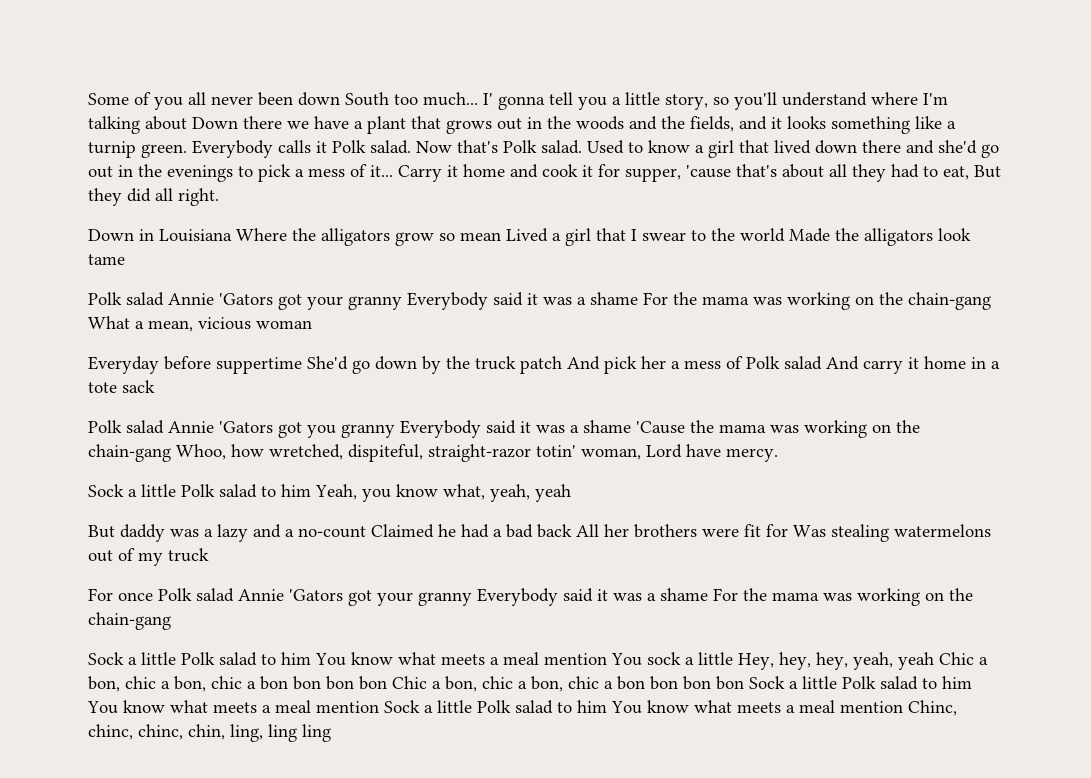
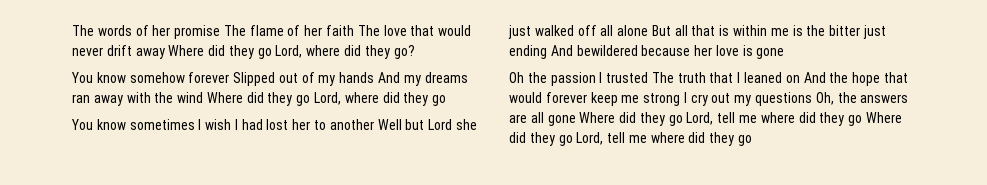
- Some of you all never been down South too much... I' gonna tell you a little story, so you'll understand where I'm talking about Down there we have a plant that grows out in the woods and the fields, and it looks something like a turnip green. Everybody calls it Polk salad. Now that's Polk salad. Used to know a girl that lived down there and she'd go out in the evenings to pick a mess of it... Carry it home and cook it for supper, 'cause that's about all they had to eat, But they did all right.
- Down in Louisiana Where the alligators grow so mean Lived a girl that I swear to the world Made the alligators look tame
- Polk salad Annie 'Gators got your granny Everybody said it was a shame For the mama was working on the chain-gang What a mean, vicious woman
- Everyday before suppertime She'd go down by the truck patch And pick her a mess of Polk salad And carry it home in a tote sack
- Polk salad Annie 'Gators got you granny Everybody said it was a shame 'Cause the mama was working on the chain-gang Whoo, how wretched, dispiteful, straight-razor totin' woman, Lord have mercy.
- Sock a little Polk salad to him Yeah, you know what, yeah, yeah
- But daddy was a lazy and a no-count Claimed he had a bad back All her brothers were fit for Was stealing watermelons out of my truck
- For once Polk salad Annie 'Gators got your granny Everybody said it was a shame For the mama was working on the chain-gang
- Sock a little Polk salad to him You know what meets a meal mention You sock a little Hey, hey, hey, yeah, yeah Chic a bon, chic a bon, chic a bon bon bon bon Chic a bon, chic a bon, chic a bon bon bon bon Sock a little Polk salad to him You know what meets a meal mention Sock a little Polk salad to him You know what meets a meal mention Chinc, chinc, chinc, chin, ling, ling ling
+ The words of her promise The flame of her faith The love that would never drift away Where did they go Lord, where did they go?
+ You know somehow forever Slipped out of my hands And my dreams ran away with the wind Where did they go Lord, where did they go
+ You know sometimes I wish I had lost her to another Well but Lord she just walked off all alone But all that is within me is the bitter just ending And bewildered because her love is gone
+ Oh the passion I trusted The truth that I leaned on And the hope that would forever keep me strong I cry out my questions Oh, the answers are all gone Where did they go Lord, tell me where did they go Where did they go Lord, tell me where did they go

